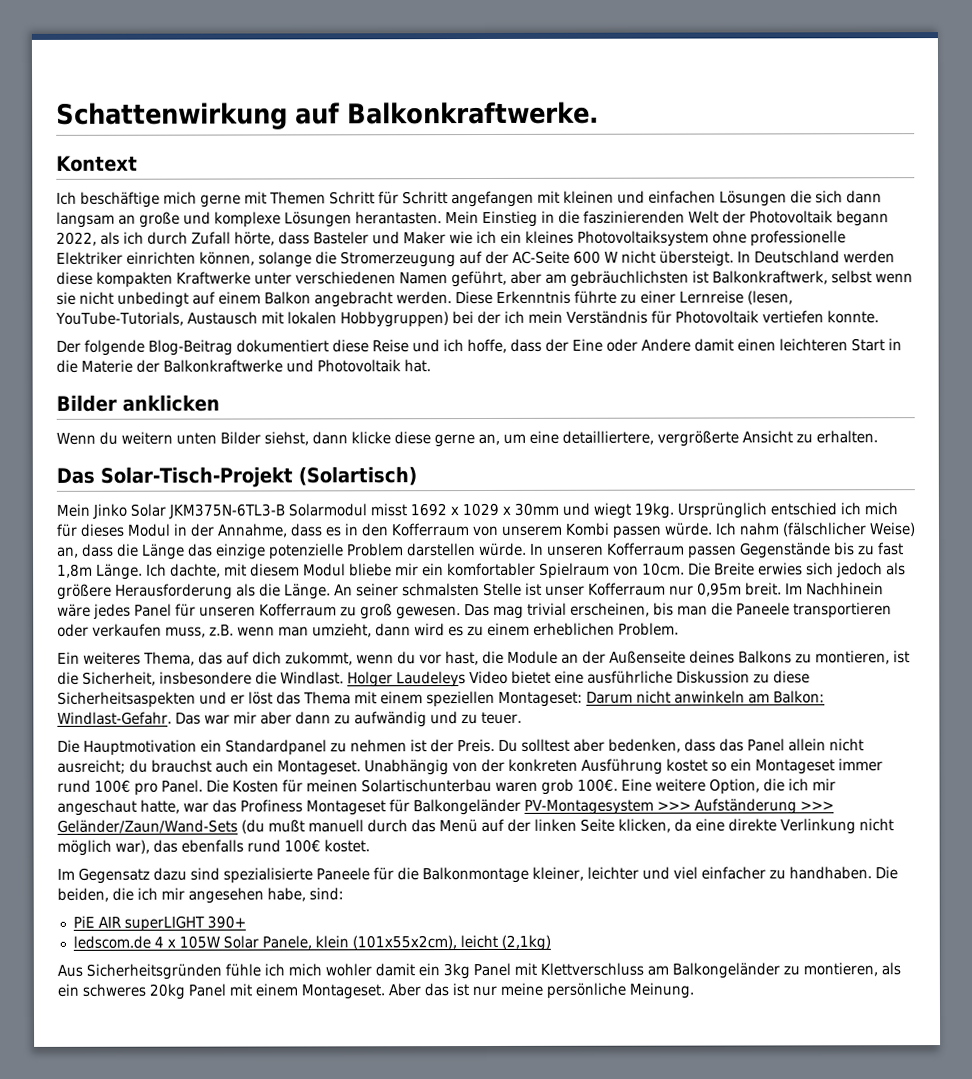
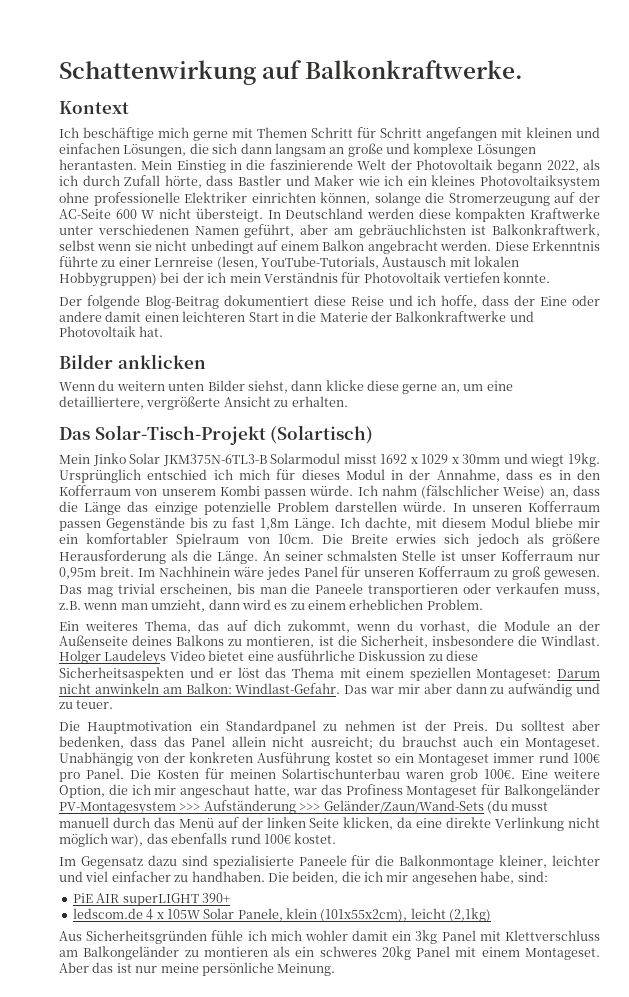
- Ich beschäftige mich gerne mit Themen Schritt für Schritt angefangen mit kleinen und einfachen Lösungen die sich dann langsam an große und komplexe Lösungen herantasten.
+ Ich beschäftige mich gerne mit Themen Schritt für Schritt angefangen mit kleinen und einfachen Lösungen, die sich dann langsam an große und komplexe Lösungen herantasten.
- Mein Einstieg in die faszinierenden Welt der Photovoltaik begann 2022, als ich durch Zufall hörte, dass Basteler und Maker wie ich ein kleines Photovoltaiksystem ohne professionelle Elektriker einrichten können, solange die Stromerzeugung auf der AC-Seite 600 W nicht übersteigt.
+ Mein Einstieg in die faszinierende Welt der Photovoltaik begann 2022, als ich durch Zufall hörte, dass Bastler und Maker wie ich ein kleines Photovoltaiksystem ohne professionelle Elektriker einrichten können, solange die Stromerzeugung auf der AC-Seite 600 W nicht übersteigt.
- Der folgende Blog-Beitrag dokumentiert diese Reise und ich hoffe, dass der Eine oder Andere damit einen leichteren Start in die Materie der Balkonkraftwerke und Photovoltaik hat.
+ Der folgende Blog-Beitrag dokumentiert diese Reise und ich hoffe, dass der Eine oder andere damit einen leichteren Start in die Materie der Balkonkraftwerke und Photovoltaik hat.
- Ein weiteres Thema, das auf dich zukommt, wenn du vor hast, die Module an der Außenseite deines Balkons zu montieren, ist die Sicherheit, insbesondere die Windlast.
+ Ein weiteres Thema, das auf dich zukommt, wenn du vorhast, die Module an der Außenseite deines Balkons zu montieren, ist die Sicherheit, insbesondere die Windlast.
- Eine weitere Option, die ich mir angeschaut hatte, war das Profiness Montageset für Balkongeländer PV-Montagesystem >>> Aufständerung >>> Geländer/Zaun/Wand-Sets (du mußt manuell durch das Menü auf der linken Seite klicken, da eine direkte Verlinkung nicht möglich war), das ebenfalls rund 100€ kostet.
+ Eine weitere Option, die ich mir angeschaut hatte, war das Profiness Montageset für Balkongeländer PV-Montagesystem >>> Aufständerung >>> Geländer/Zaun/Wand-Sets (du musst manuell durch das Menü auf der linken Seite klicken, da eine direkte Verlinkung nicht möglich war), das ebenfalls rund 100€ kostet.
- Aus Sicherheitsgründen fühle ich mich wohler damit ein 3kg Panel mit Klettverschluss am Balkongeländer zu montieren, als ein schweres 20kg Panel mit einem Montageset.
+ Aus Sicherheitsgründen fühle ich mich wohler damit ein 3kg Panel mit Klettverschluss am Balkongeländer zu montieren als ein schweres 20kg Panel mit einem Montageset.

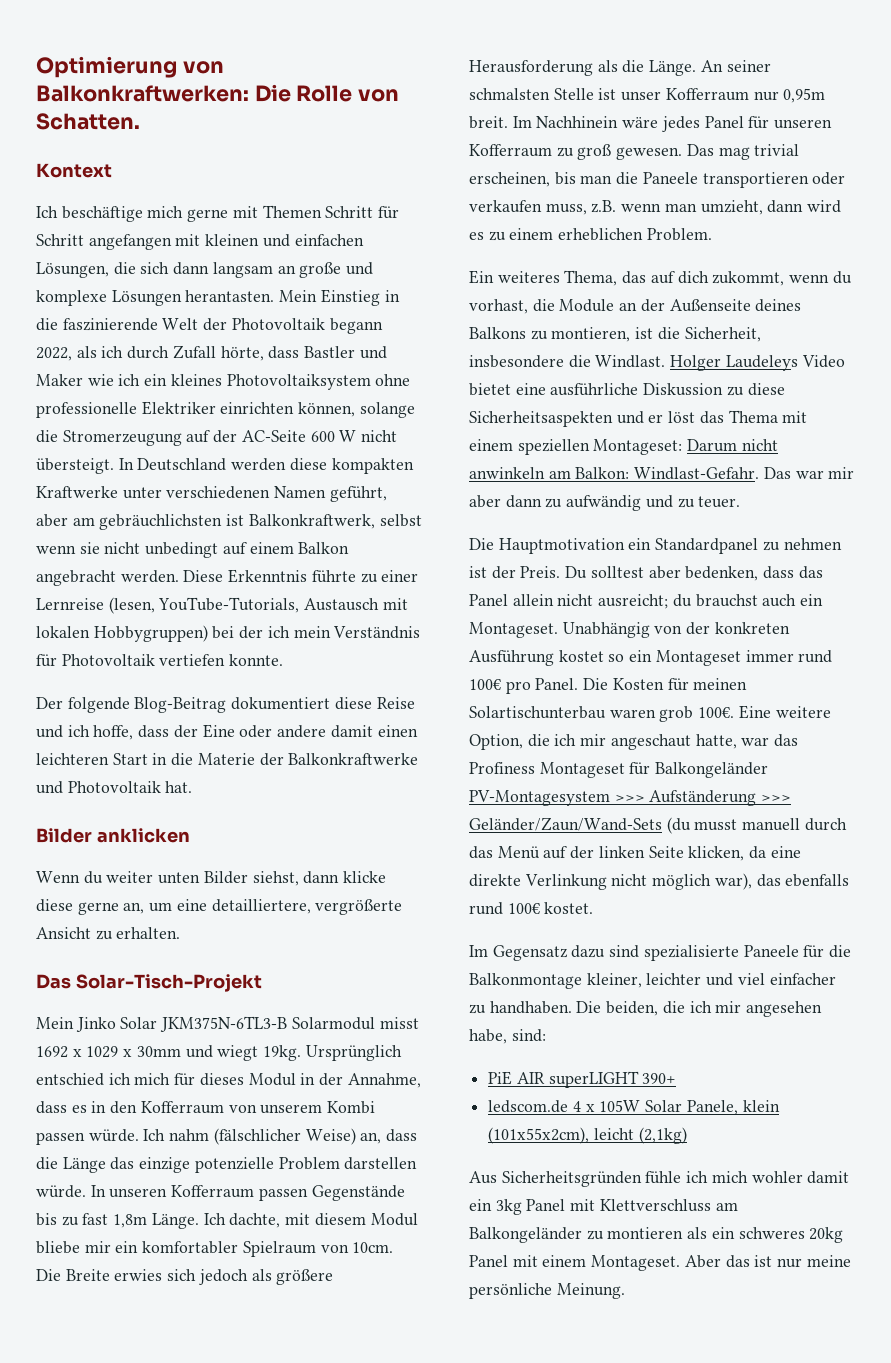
- Schattenwirkung auf Balkonkraftwerke.
+ Optimierung von Balkonkraftwerken: Die Rolle von Schatten.
- Wenn du weitern unten Bilder siehst, dann klicke diese gerne an, um eine detailliertere, vergrößerte Ansicht zu erhalten.
+ Wenn du weiter unten Bilder siehst, dann klicke diese gerne an, um eine detailliertere, vergrößerte Ansicht zu erhalten.
- Das Solar-Tisch-Projekt (Solartisch)
+ Das Solar-Tisch-Projekt

